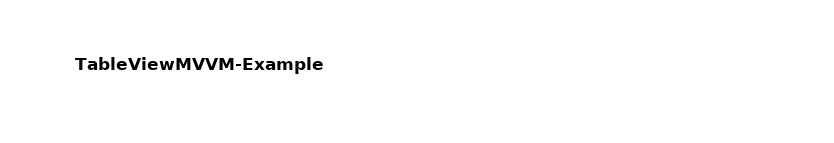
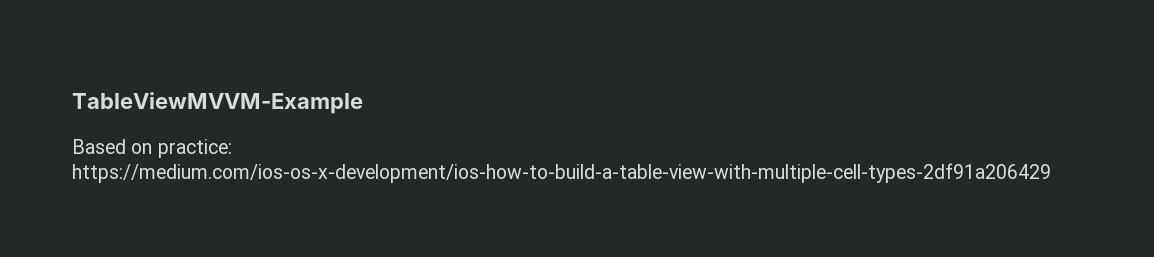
+ Based on practice: https://medium.com/ios-os-x-development/ios-how-to-build-a-table-view-with-multiple-cell-types-2df91a206429

